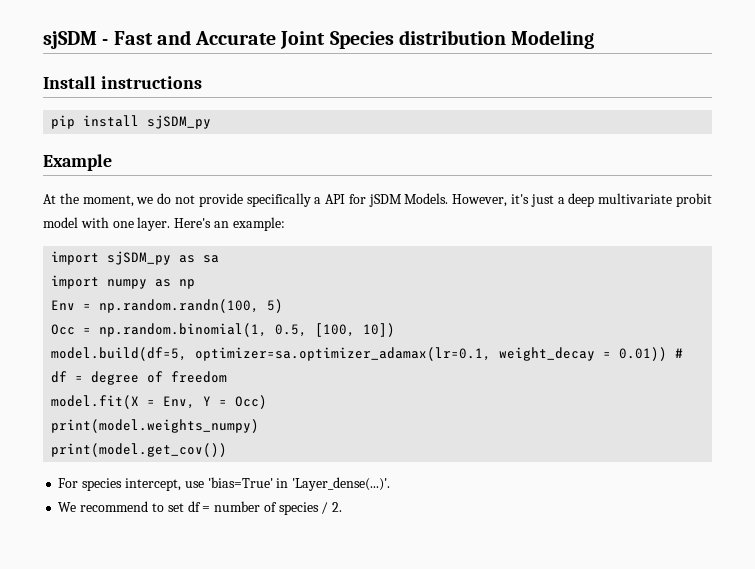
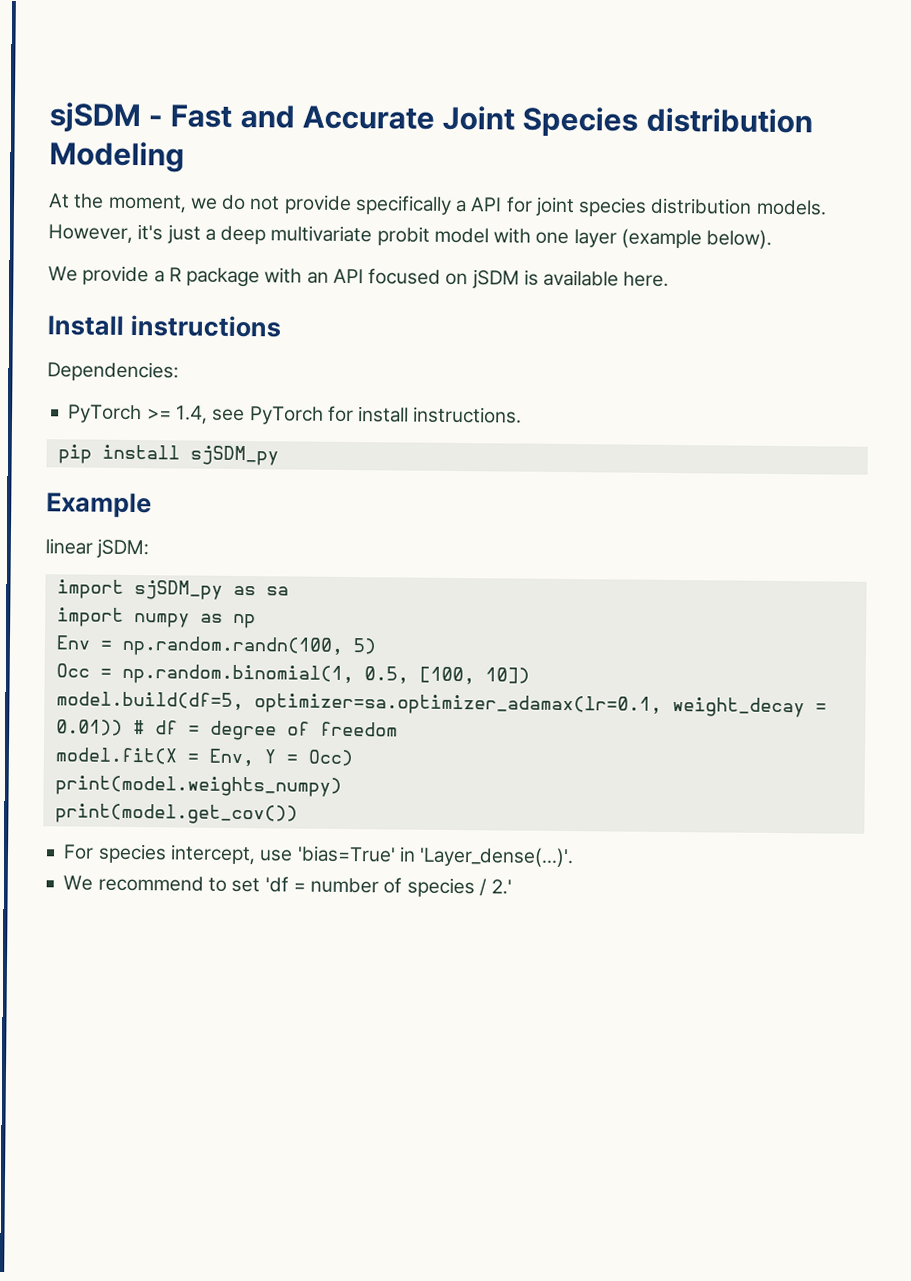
- Install instructions
- pip install sjSDM_py
- Example
- At the moment, we do not provide specifically a API for jSDM Models.
+ At the moment, we do not provide specifically a API for joint species distribution models.
- However, it's just a deep multivariate probit model with one layer. Here's an example:
+ However, it's just a deep multivariate probit model with one layer (example below).
+ We provide a R package with an API focused on jSDM is available here.
+ Install instructions
+ Dependencies:
+ PyTorch >= 1.4, see PyTorch for install instructions.
+ pip install sjSDM_py
+ Example
+ linear jSDM:
- We recommend to set df = number of species / 2.
+ We recommend to set 'df = number of species / 2.'

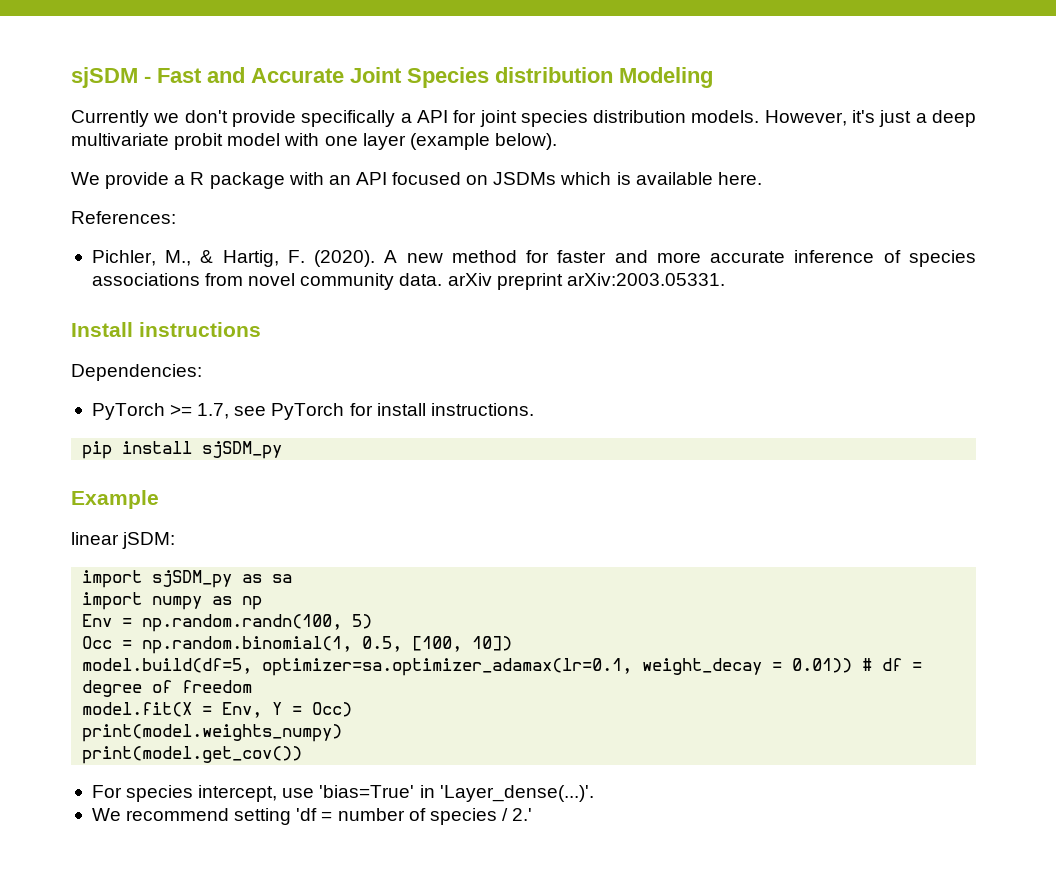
- At the moment, we do not provide specifically a API for joint species distribution models.
+ Currently we don't provide specifically a API for joint species distribution models.
- We provide a R package with an API focused on jSDM is available here.
+ We provide a R package with an API focused on JSDMs which is available here.
+ References:
+ Pichler, M., & Hartig, F. (2020). A new method for faster and more accurate inference of species associations from novel community data. arXiv preprint arXiv:2003.05331.
- PyTorch >= 1.4, see PyTorch for install instructions.
+ PyTorch >= 1.7, see PyTorch for install instructions.
- We recommend to set 'df = number of species / 2.'
+ We recommend setting 'df = number of species / 2.'

